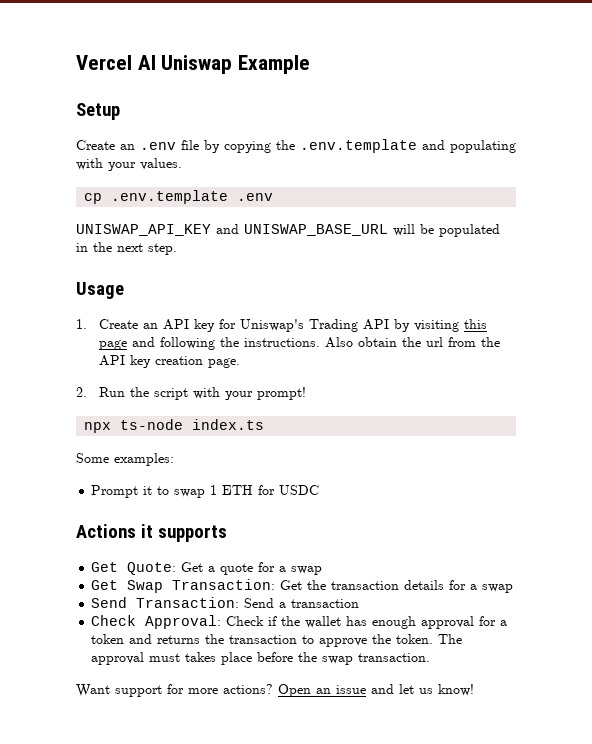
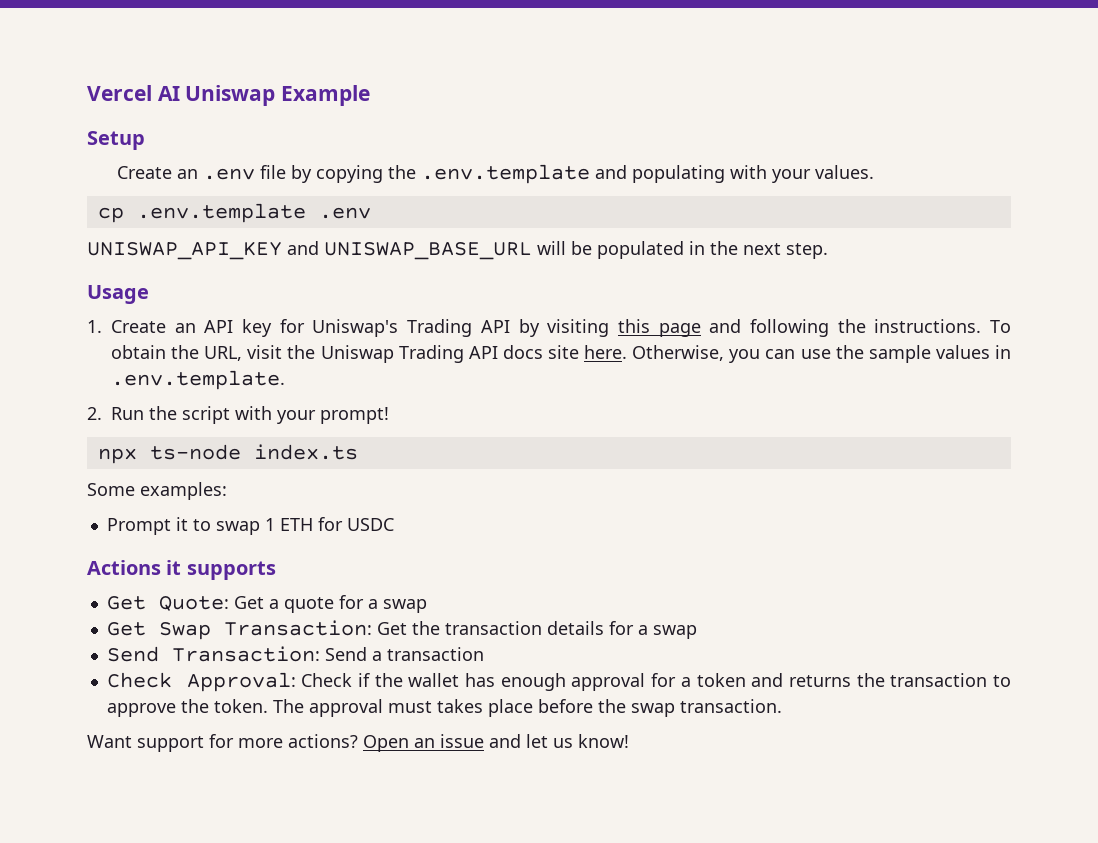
- Also obtain the url from the API key creation page.
+ To obtain the URL, visit the Uniswap Trading API docs site here. Otherwise, you can use the sample values in .env.template.

